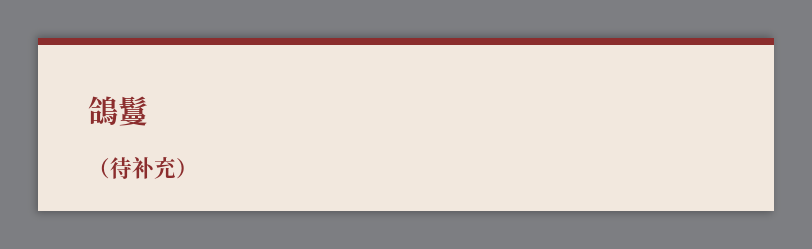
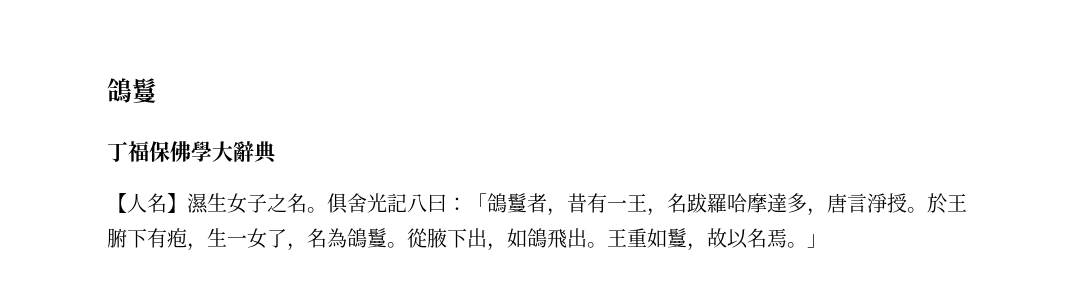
- （待补充）
+ 丁福保佛學大辭典
+ 【人名】濕生女子之名。俱舍光記八曰：「鴿鬘者，昔有一王，名跋羅哈摩達多，唐言淨授。於王腑下有疱，生一女了，名為鴿鬘。從腋下出，如鴿飛出。王重如鬘，故以名焉。」

